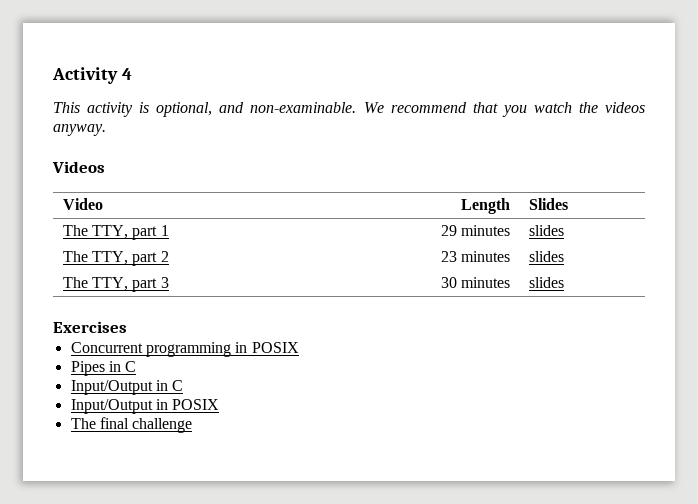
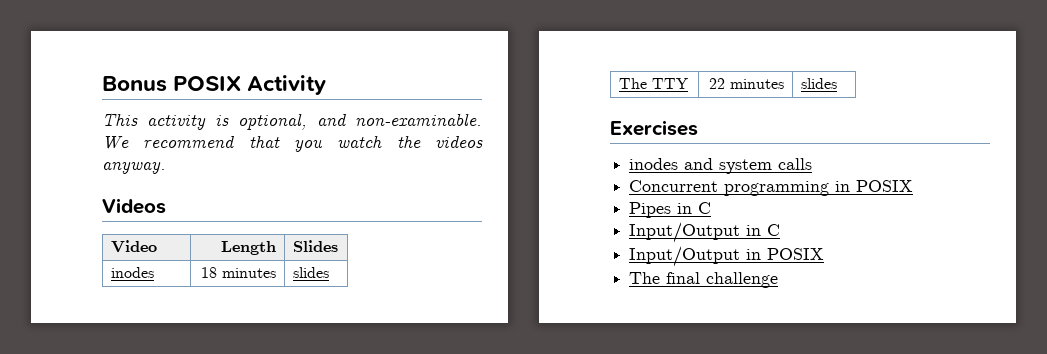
- Activity 4
+ Bonus POSIX Activity
- The TTY, part 1 | 29 minutes | slides
- The TTY, part 2 | 23 minutes | slides
- The TTY, part 3 | 30 minutes | slides
+ inodes | 18 minutes | slides
+ The TTY | 22 minutes | slides
+ inodes and system calls

